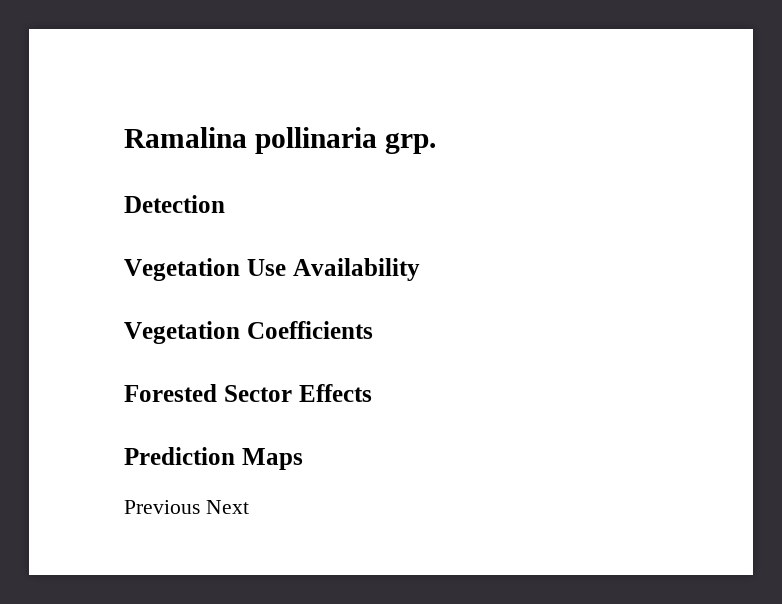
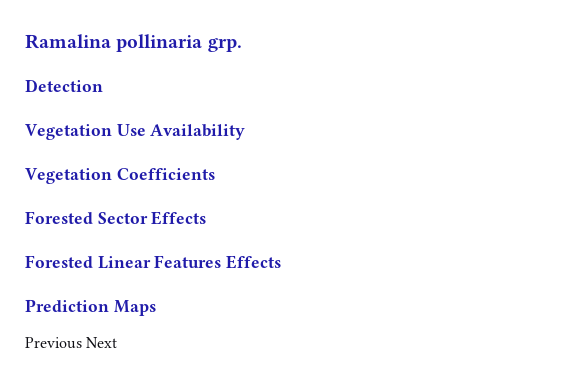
+ Forested Linear Features Effects

